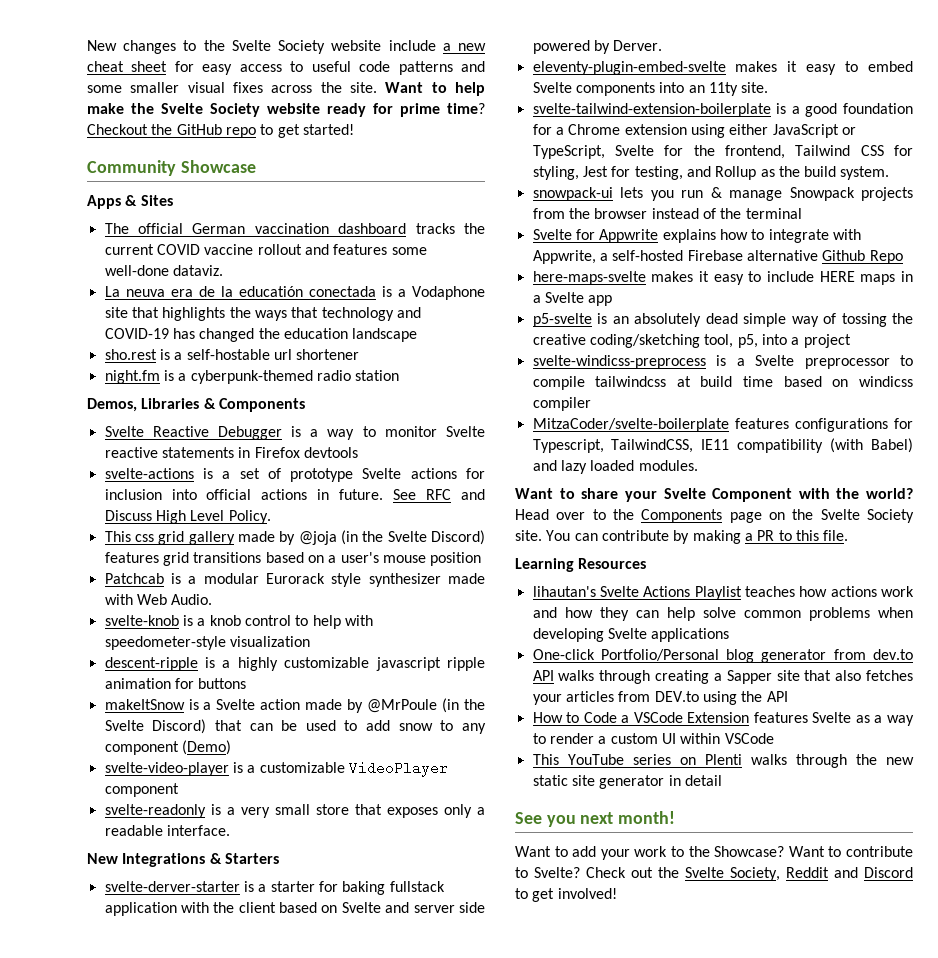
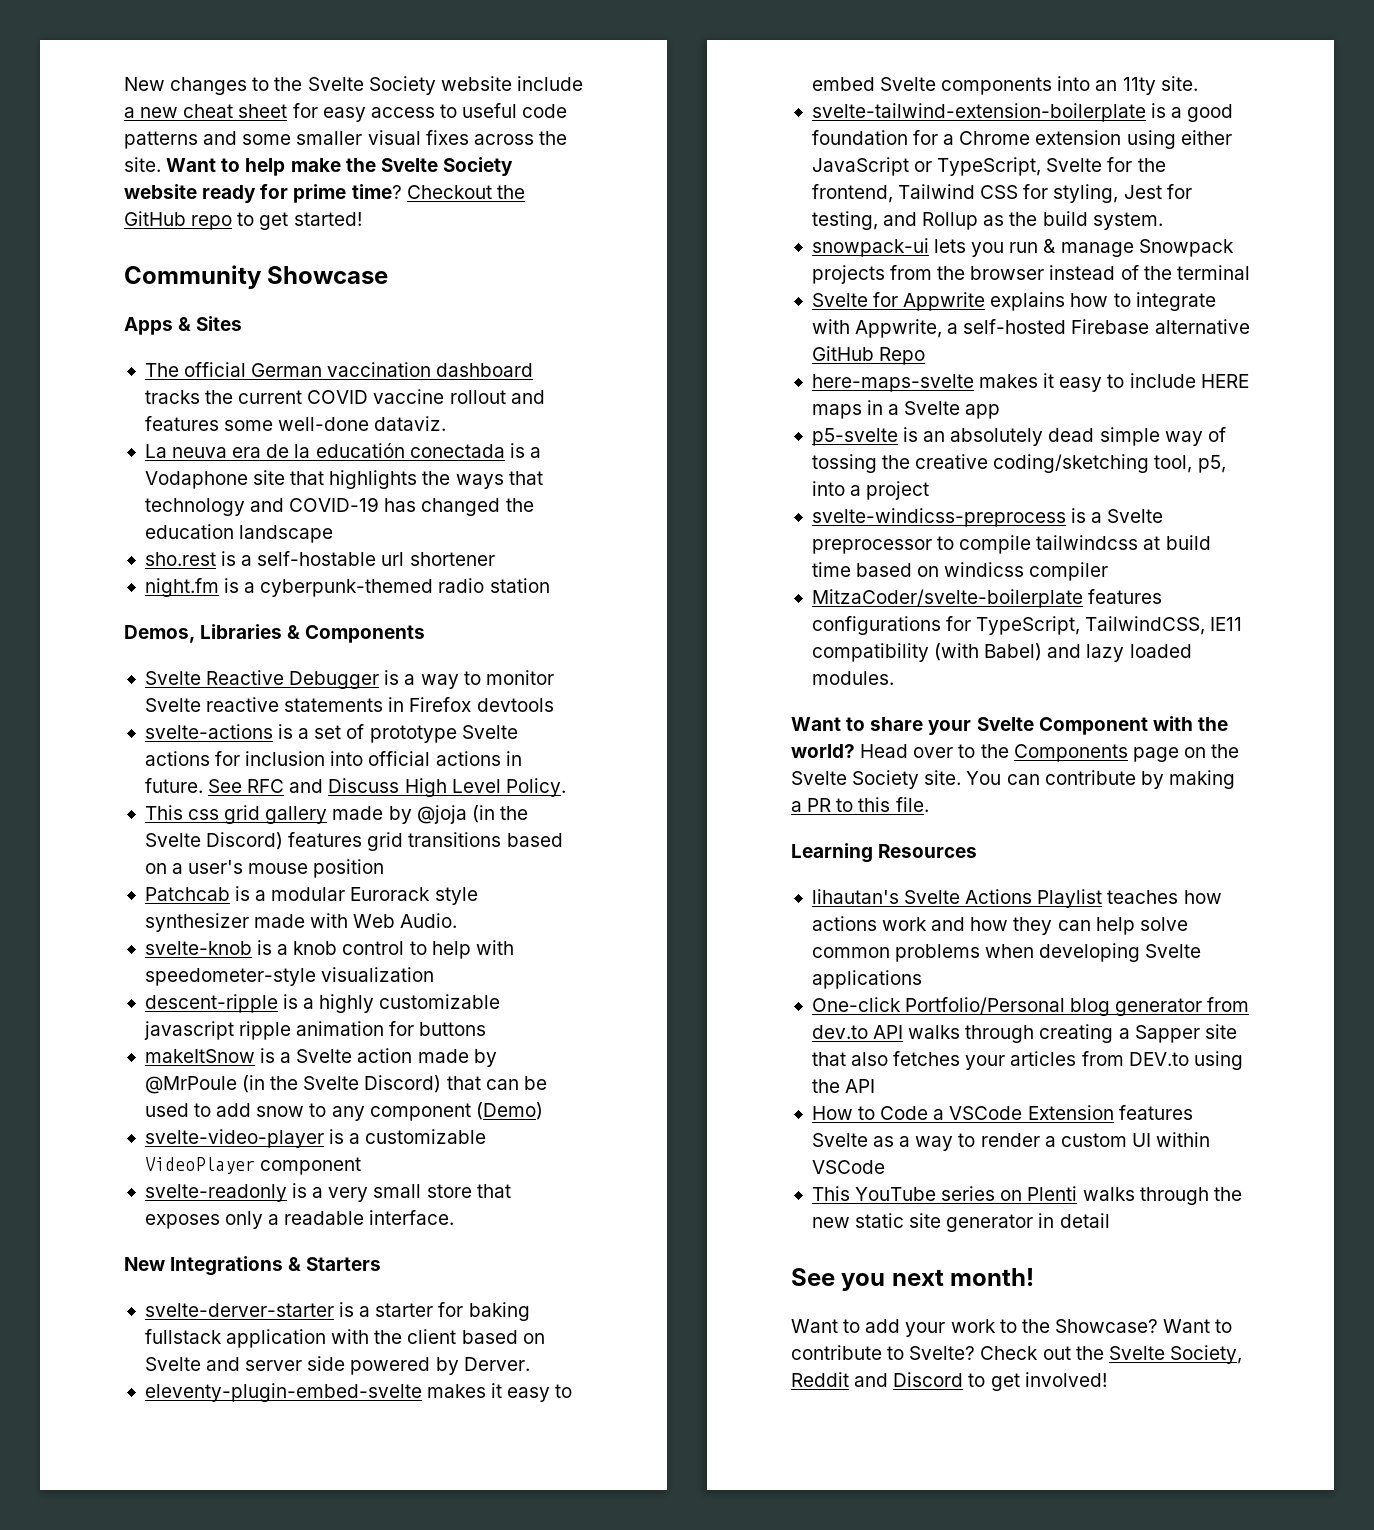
- Svelte for Appwrite explains how to integrate with Appwrite, a self-hosted Firebase alternative Github Repo
+ Svelte for Appwrite explains how to integrate with Appwrite, a self-hosted Firebase alternative GitHub Repo
- MitzaCoder/svelte-boilerplate features configurations for Typescript, TailwindCSS, IE11 compatibility (with Babel) and lazy loaded modules.
+ MitzaCoder/svelte-boilerplate features configurations for TypeScript, TailwindCSS, IE11 compatibility (with Babel) and lazy loaded modules.

